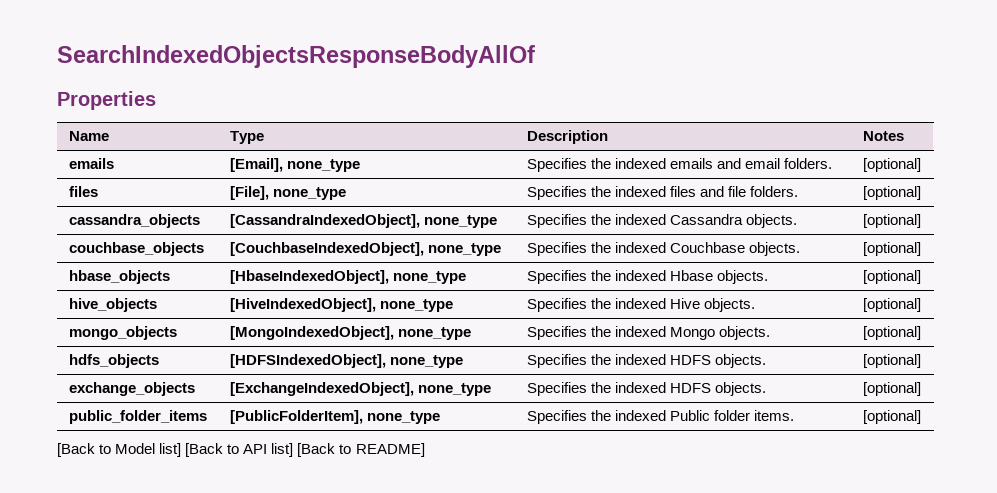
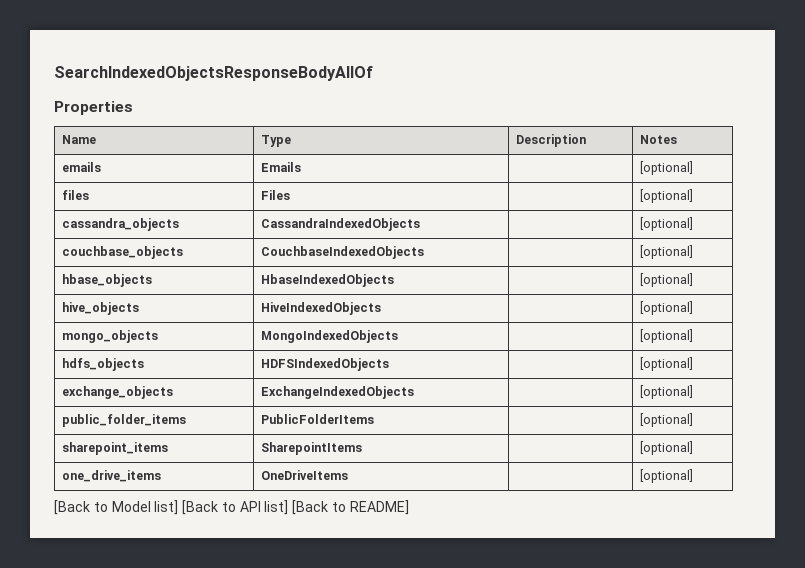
- emails | [Email], none_type | Specifies the indexed emails and email folders. | [optional]
- files | [File], none_type | Specifies the indexed files and file folders. | [optional]
- cassandra_objects | [CassandraIndexedObject], none_type | Specifies the indexed Cassandra objects. | [optional]
- couchbase_objects | [CouchbaseIndexedObject], none_type | Specifies the indexed Couchbase objects. | [optional]
- hbase_objects | [HbaseIndexedObject], none_type | Specifies the indexed Hbase objects. | [optional]
- hive_objects | [HiveIndexedObject], none_type | Specifies the indexed Hive objects. | [optional]
- mongo_objects | [MongoIndexedObject], none_type | Specifies the indexed Mongo objects. | [optional]
- hdfs_objects | [HDFSIndexedObject], none_type | Specifies the indexed HDFS objects. | [optional]
- exchange_objects | [ExchangeIndexedObject], none_type | Specifies the indexed HDFS objects. | [optional]
- public_folder_items | [PublicFolderItem], none_type | Specifies the indexed Public folder items. | [optional]
+ emails | Emails | | [optional]
+ files | Files | | [optional]
+ cassandra_objects | CassandraIndexedObjects | | [optional]
+ couchbase_objects | CouchbaseIndexedObjects | | [optional]
+ hbase_objects | HbaseIndexedObjects | | [optional]
+ hive_objects | HiveIndexedObjects | | [optional]
+ mongo_objects | MongoIndexedObjects | | [optional]
+ hdfs_objects | HDFSIndexedObjects | | [optional]
+ exchange_objects | ExchangeIndexedObjects | | [optional]
+ public_folder_items | PublicFolderItems | | [optional]
+ sharepoint_items | SharepointItems | | [optional]
+ one_drive_items | OneDriveItems | | [optional]

